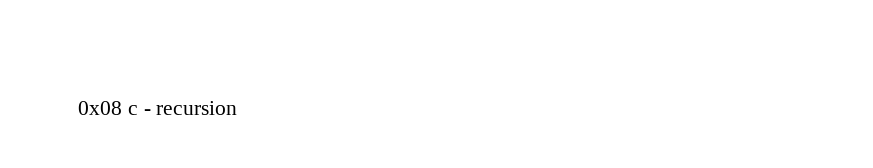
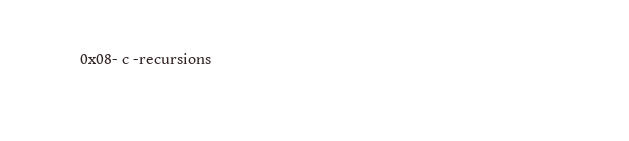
- 0x08 c - recursion
+ 0x08- c -recursions

